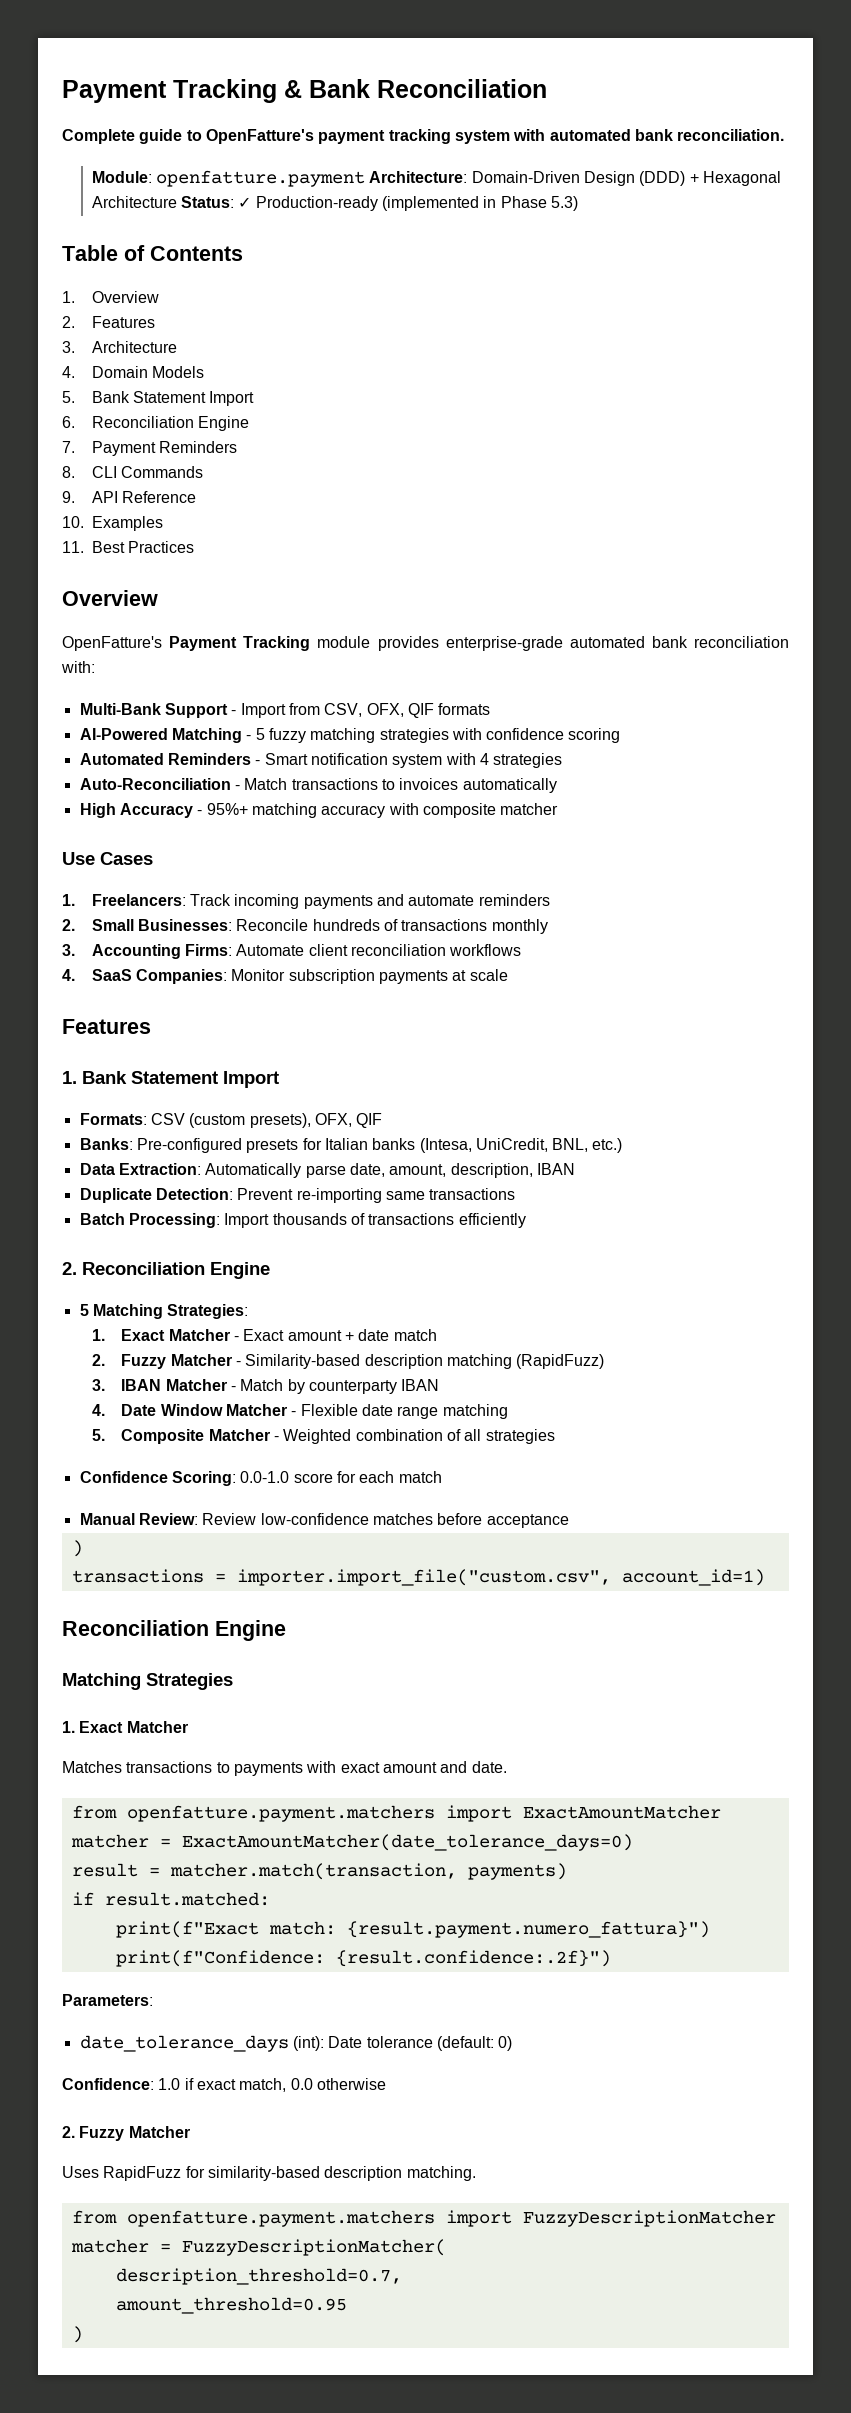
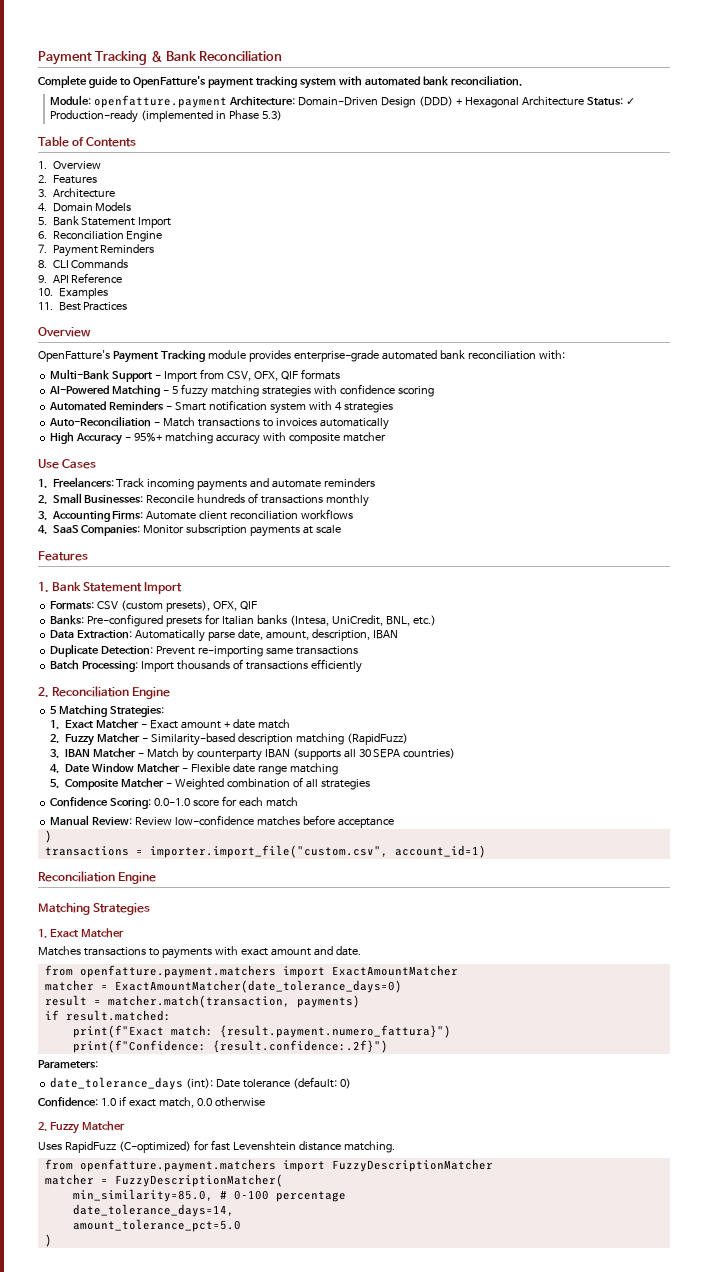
- 3. IBAN Matcher - Match by counterparty IBAN
+ 3. IBAN Matcher - Match by counterparty IBAN (supports all 30 SEPA countries)
- Uses RapidFuzz for similarity-based description matching.
+ Uses RapidFuzz (C-optimized) for fast Levenshtein distance matching.
- description_threshold=0.7,
- amount_threshold=0.95
+ min_similarity=85.0, # 0-100 percentage
+ date_tolerance_days=14,
+ amount_tolerance_pct=5.0

